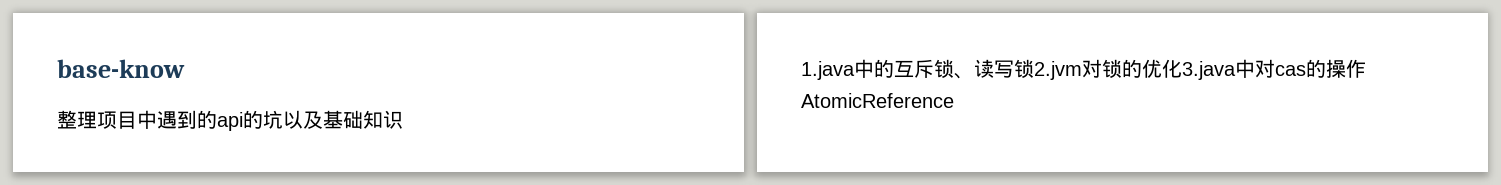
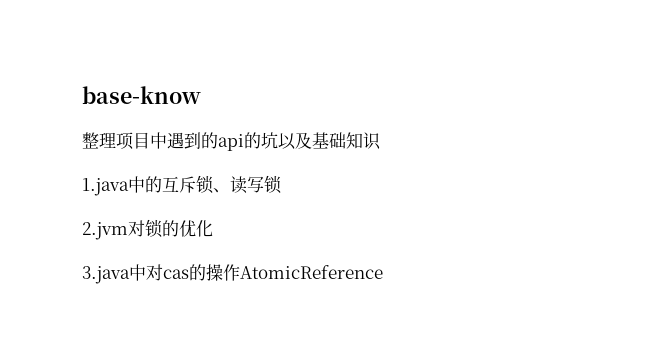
- 1.java中的互斥锁、读写锁2.jvm对锁的优化3.java中对cas的操作AtomicReference
+ 1.java中的互斥锁、读写锁
+ 2.jvm对锁的优化
+ 3.java中对cas的操作AtomicReference

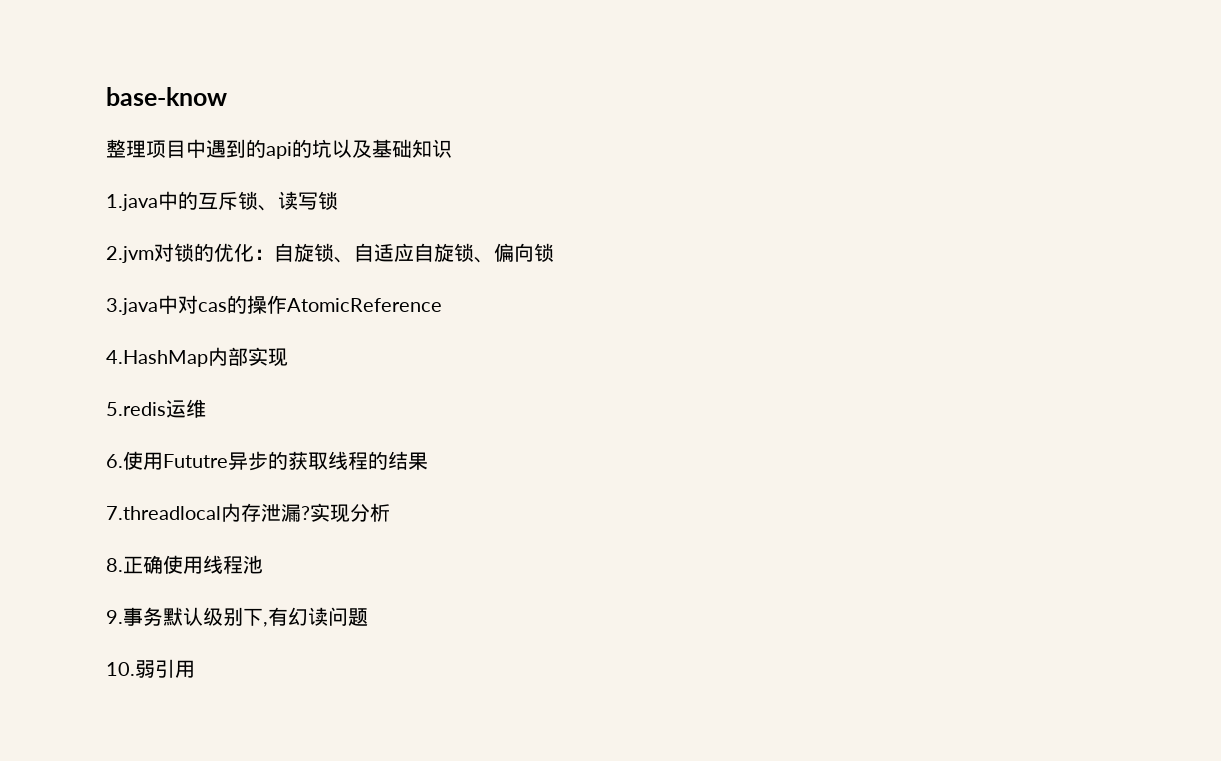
- 2.jvm对锁的优化
+ 2.jvm对锁的优化：自旋锁、自适应自旋锁、偏向锁
+ 4.HashMap内部实现
+ 5.redis运维
+ 6.使用Fututre异步的获取线程的结果
+ 7.threadlocal内存泄漏?实现分析
+ 8.正确使用线程池
+ 9.事务默认级别下,有幻读问题
+ 10.弱引用

